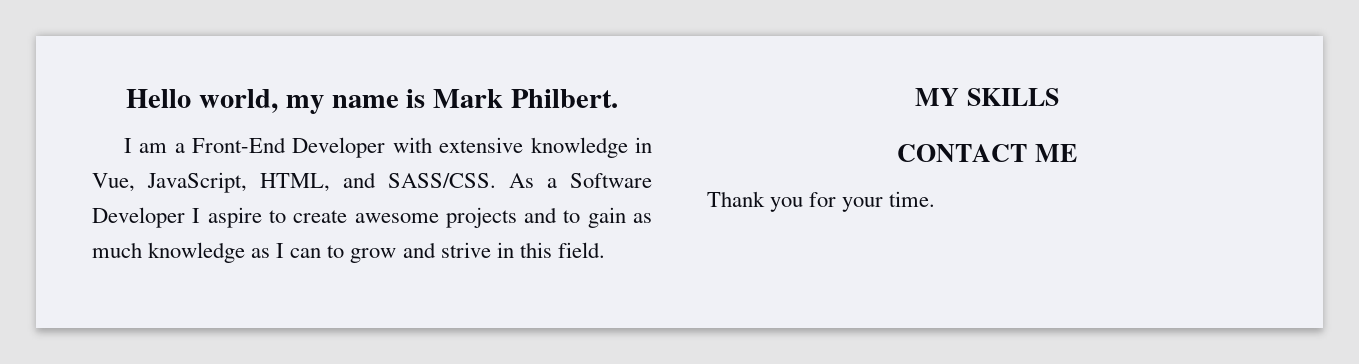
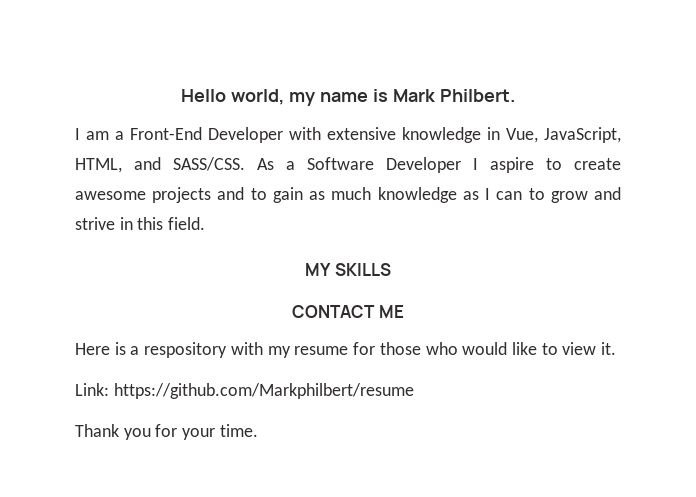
+ Here is a respository with my resume for those who would like to view it.
+ Link: https://github.com/Markphilbert/resume

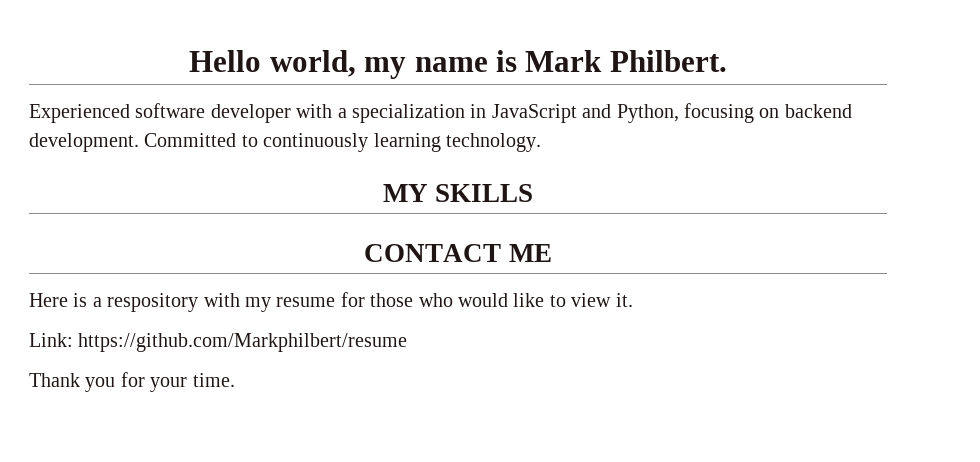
- I am a Front-End Developer with extensive knowledge in Vue, JavaScript, HTML, and SASS/CSS. As a Software Developer I aspire to create awesome projects and to gain as much knowledge as I can to grow and strive in this field.
+ Experienced software developer with a specialization in JavaScript and Python, focusing on backend development. Committed to continuously learning technology.

